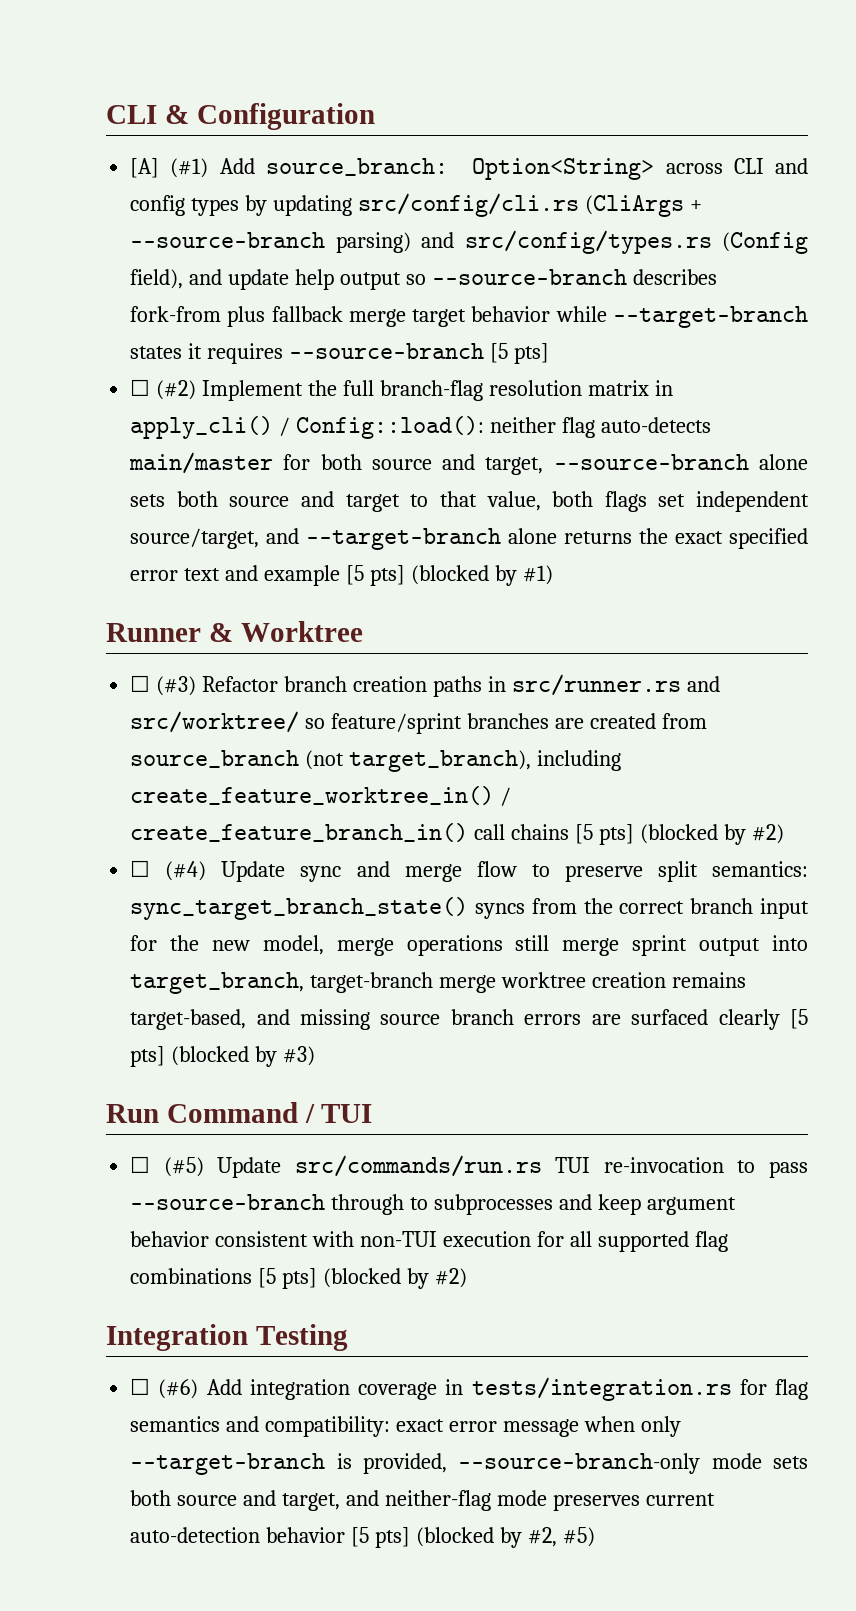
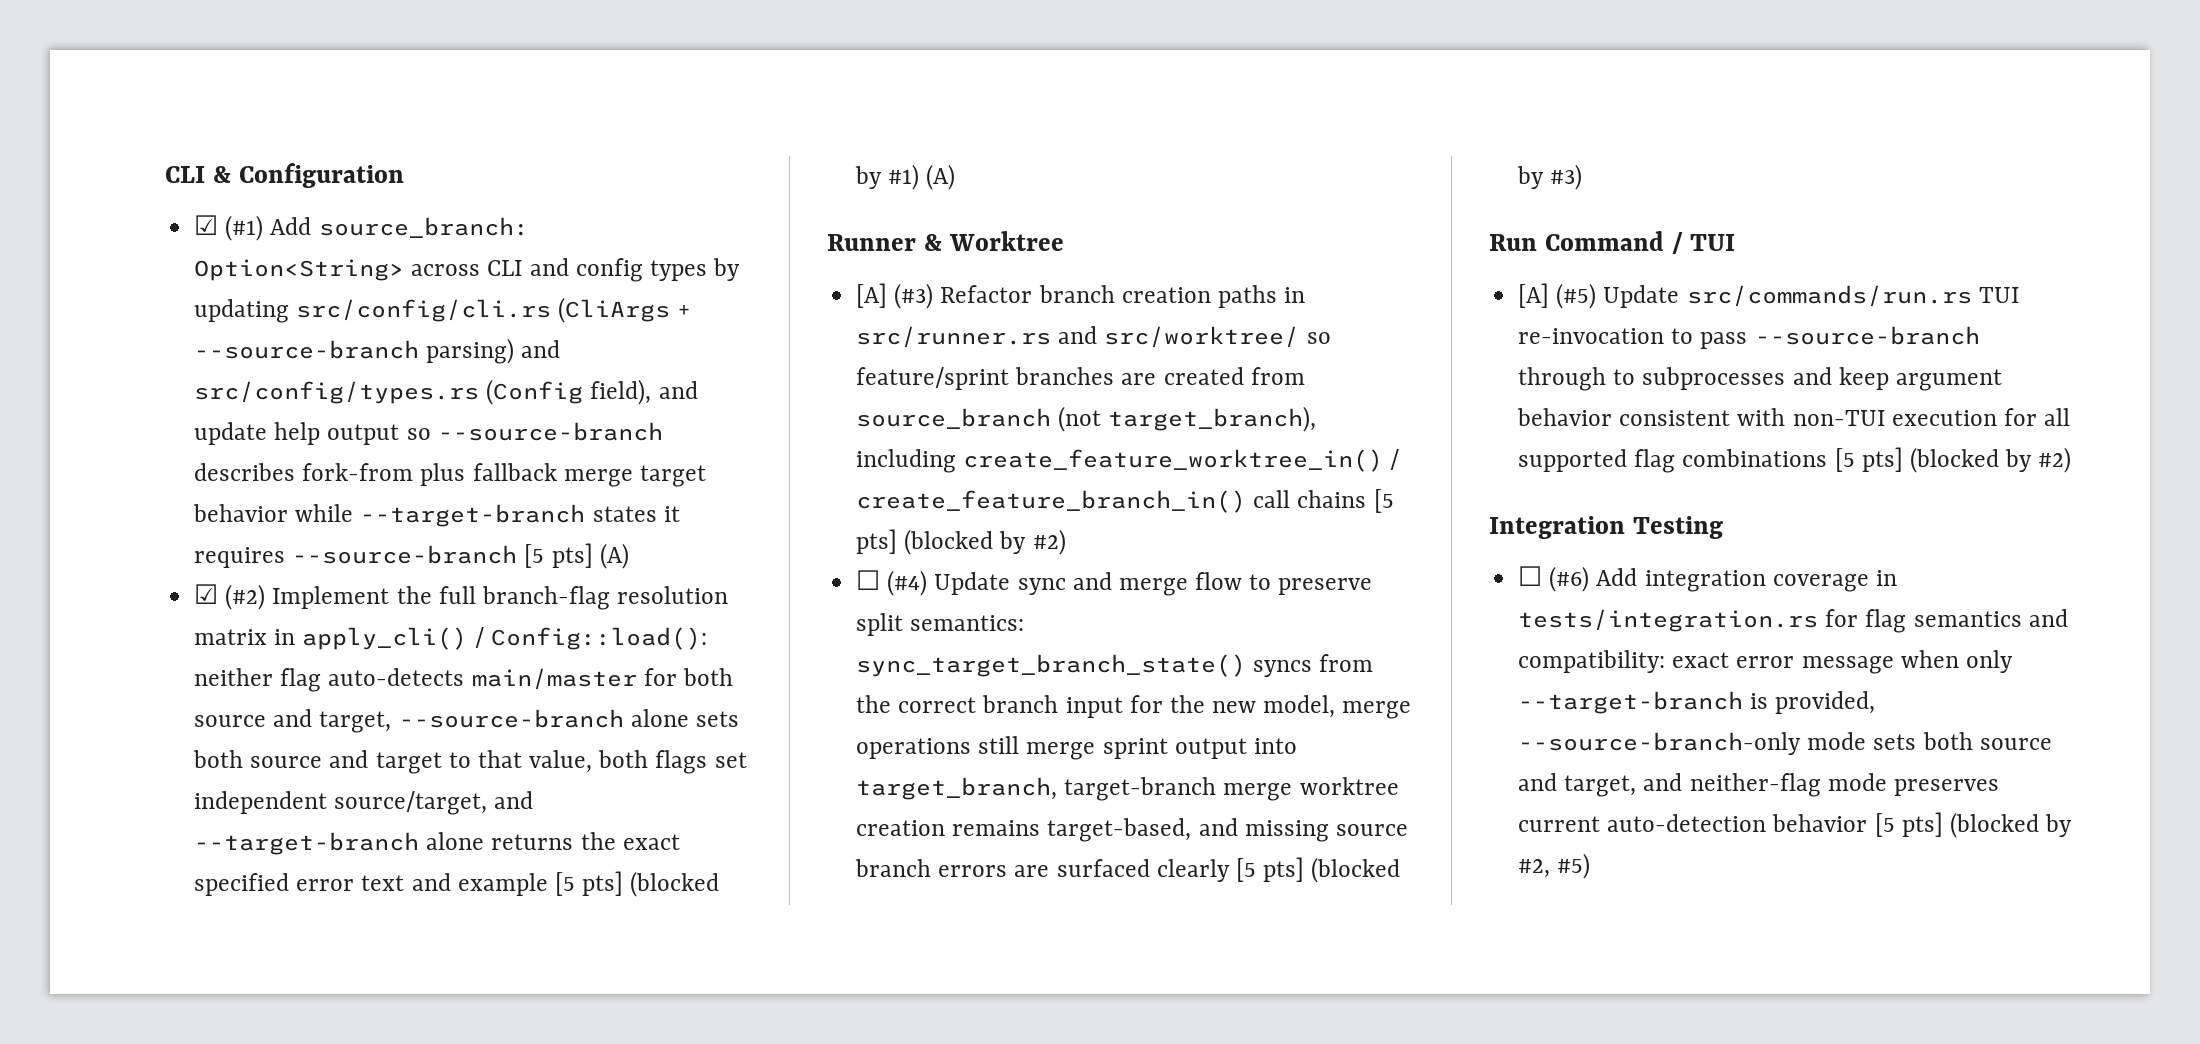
- [A] (#1) Add source_branch:
+ ☑ (#1) Add source_branch:
- Option<String> across CLI and config types by updating src/config/cli.rs (CliArgs + --source-branch parsing) and src/config/types.rs (Config field), and update help output so --source-branch describes fork-from plus fallback merge target behavior while --target-branch states it requires --source-branch [5 pts]
- ☐ (#2) Implement the full branch-flag resolution matrix in apply_cli() / Config::load():
+ Option<String> across CLI and config types by updating src/config/cli.rs (CliArgs + --source-branch parsing) and src/config/types.rs (Config field), and update help output so --source-branch describes fork-from plus fallback merge target behavior while --target-branch states it requires --source-branch [5 pts] (A)
+ ☑ (#2) Implement the full branch-flag resolution matrix in apply_cli() / Config::load():
- neither flag auto-detects main/master for both source and target, --source-branch alone sets both source and target to that value, both flags set independent source/target, and --target-branch alone returns the exact specified error text and example [5 pts] (blocked by #1)
+ neither flag auto-detects main/master for both source and target, --source-branch alone sets both source and target to that value, both flags set independent source/target, and --target-branch alone returns the exact specified error text and example [5 pts] (blocked by #1) (A)
- ☐ (#3) Refactor branch creation paths in src/runner.rs and src/worktree/ so feature/sprint branches are created from source_branch (not target_branch), including create_feature_worktree_in() / create_feature_branch_in() call chains [5 pts] (blocked by #2)
+ [A] (#3) Refactor branch creation paths in src/runner.rs and src/worktree/ so feature/sprint branches are created from source_branch (not target_branch), including create_feature_worktree_in() / create_feature_branch_in() call chains [5 pts] (blocked by #2)
- ☐ (#5) Update src/commands/run.rs TUI re-invocation to pass --source-branch through to subprocesses and keep argument behavior consistent with non-TUI execution for all supported flag combinations [5 pts] (blocked by #2)
+ [A] (#5) Update src/commands/run.rs TUI re-invocation to pass --source-branch through to subprocesses and keep argument behavior consistent with non-TUI execution for all supported flag combinations [5 pts] (blocked by #2)

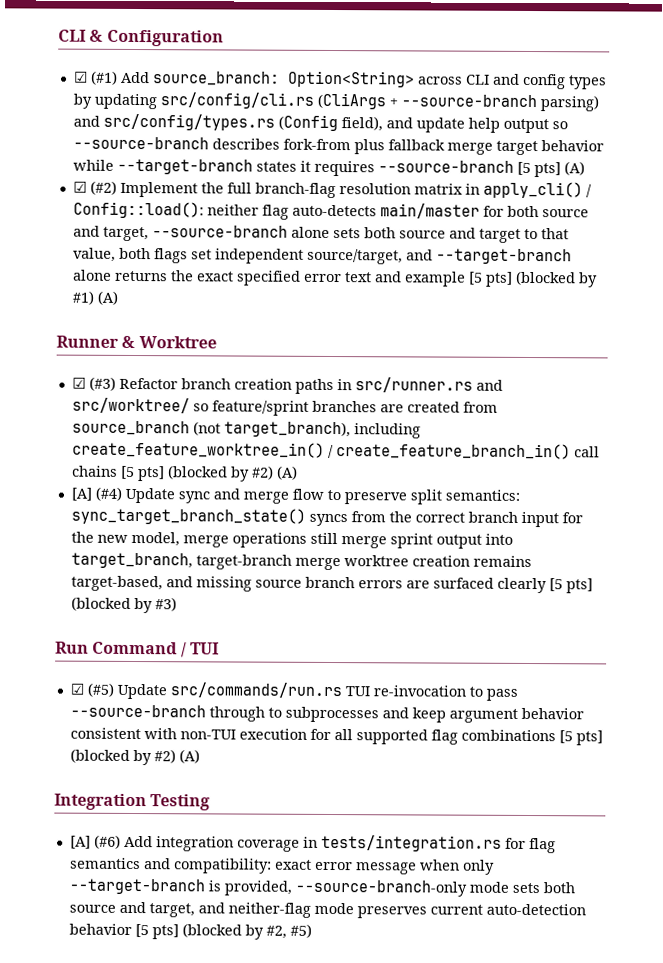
- [A] (#3) Refactor branch creation paths in src/runner.rs and src/worktree/ so feature/sprint branches are created from source_branch (not target_branch), including create_feature_worktree_in() / create_feature_branch_in() call chains [5 pts] (blocked by #2)
- ☐ (#4) Update sync and merge flow to preserve split semantics:
+ ☑ (#3) Refactor branch creation paths in src/runner.rs and src/worktree/ so feature/sprint branches are created from source_branch (not target_branch), including create_feature_worktree_in() / create_feature_branch_in() call chains [5 pts] (blocked by #2) (A)
+ [A] (#4) Update sync and merge flow to preserve split semantics:
- [A] (#5) Update src/commands/run.rs TUI re-invocation to pass --source-branch through to subprocesses and keep argument behavior consistent with non-TUI execution for all supported flag combinations [5 pts] (blocked by #2)
+ ☑ (#5) Update src/commands/run.rs TUI re-invocation to pass --source-branch through to subprocesses and keep argument behavior consistent with non-TUI execution for all supported flag combinations [5 pts] (blocked by #2) (A)
- ☐ (#6) Add integration coverage in tests/integration.rs for flag semantics and compatibility: exact error message when only --target-branch is provided, --source-branch-only mode sets both source and target, and neither-flag mode preserves current auto-detection behavior [5 pts] (blocked by #2, #5)
+ [A] (#6) Add integration coverage in tests/integration.rs for flag semantics and compatibility: exact error message when only --target-branch is provided, --source-branch-only mode sets both source and target, and neither-flag mode preserves current auto-detection behavior [5 pts] (blocked by #2, #5)

